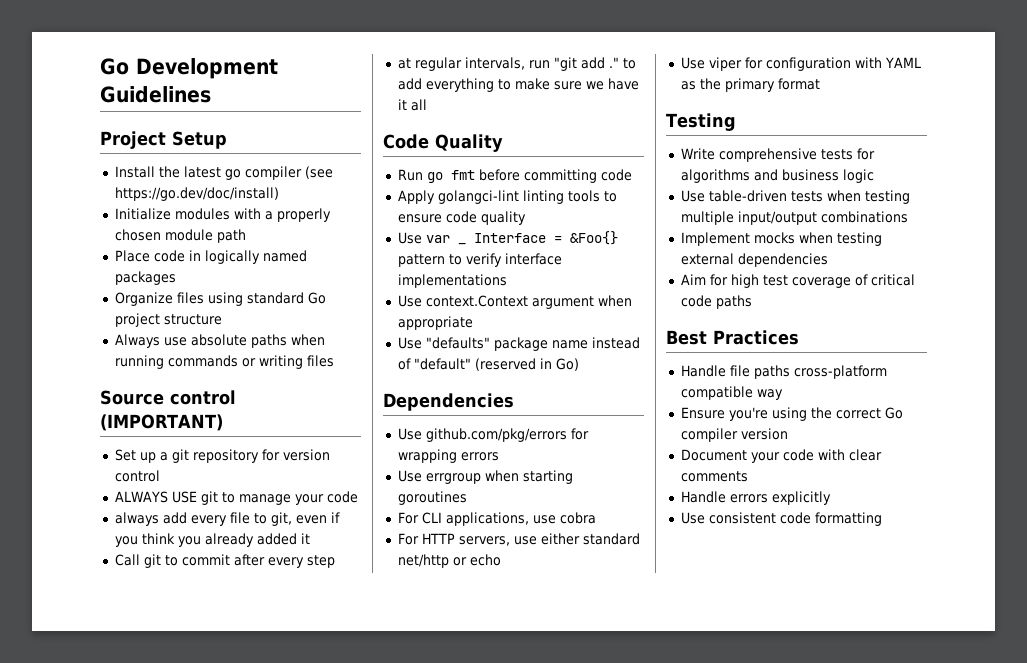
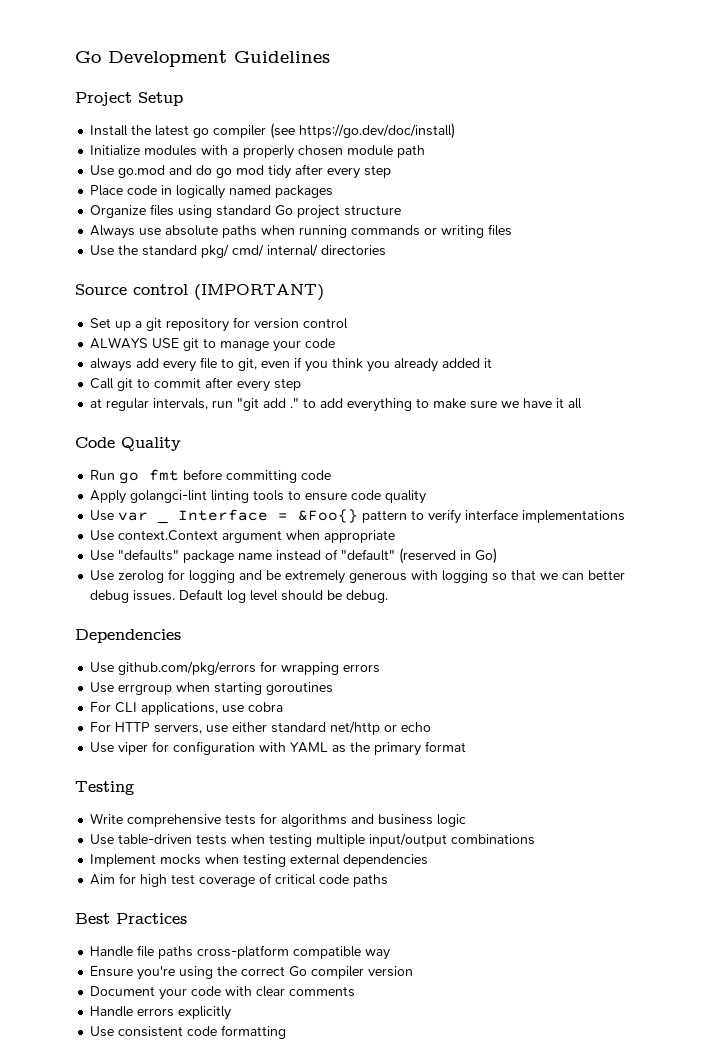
+ Use go.mod and do go mod tidy after every step
+ Use the standard pkg/ cmd/ internal/ directories
+ Use zerolog for logging and be extremely generous with logging so that we can better debug issues. Default log level should be debug.

